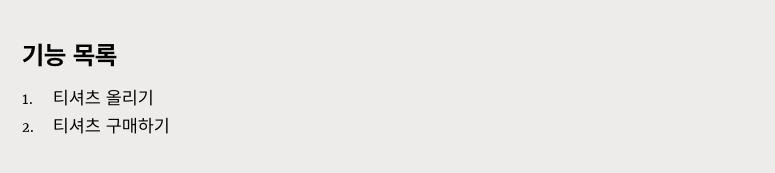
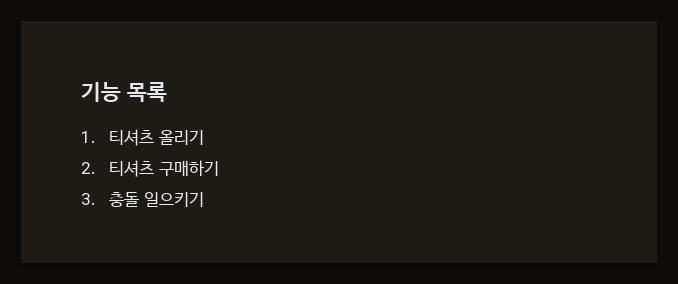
+ 3. 충돌 일으키기

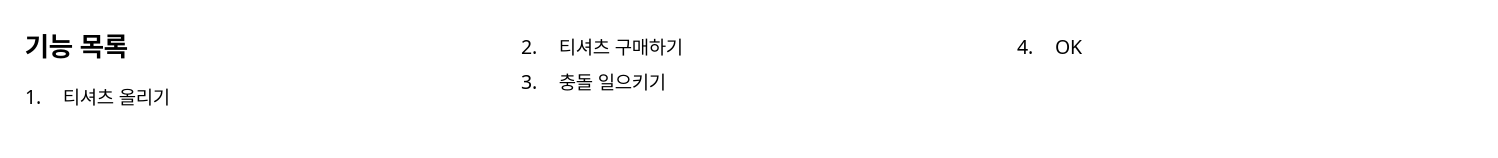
+ 4. OK

